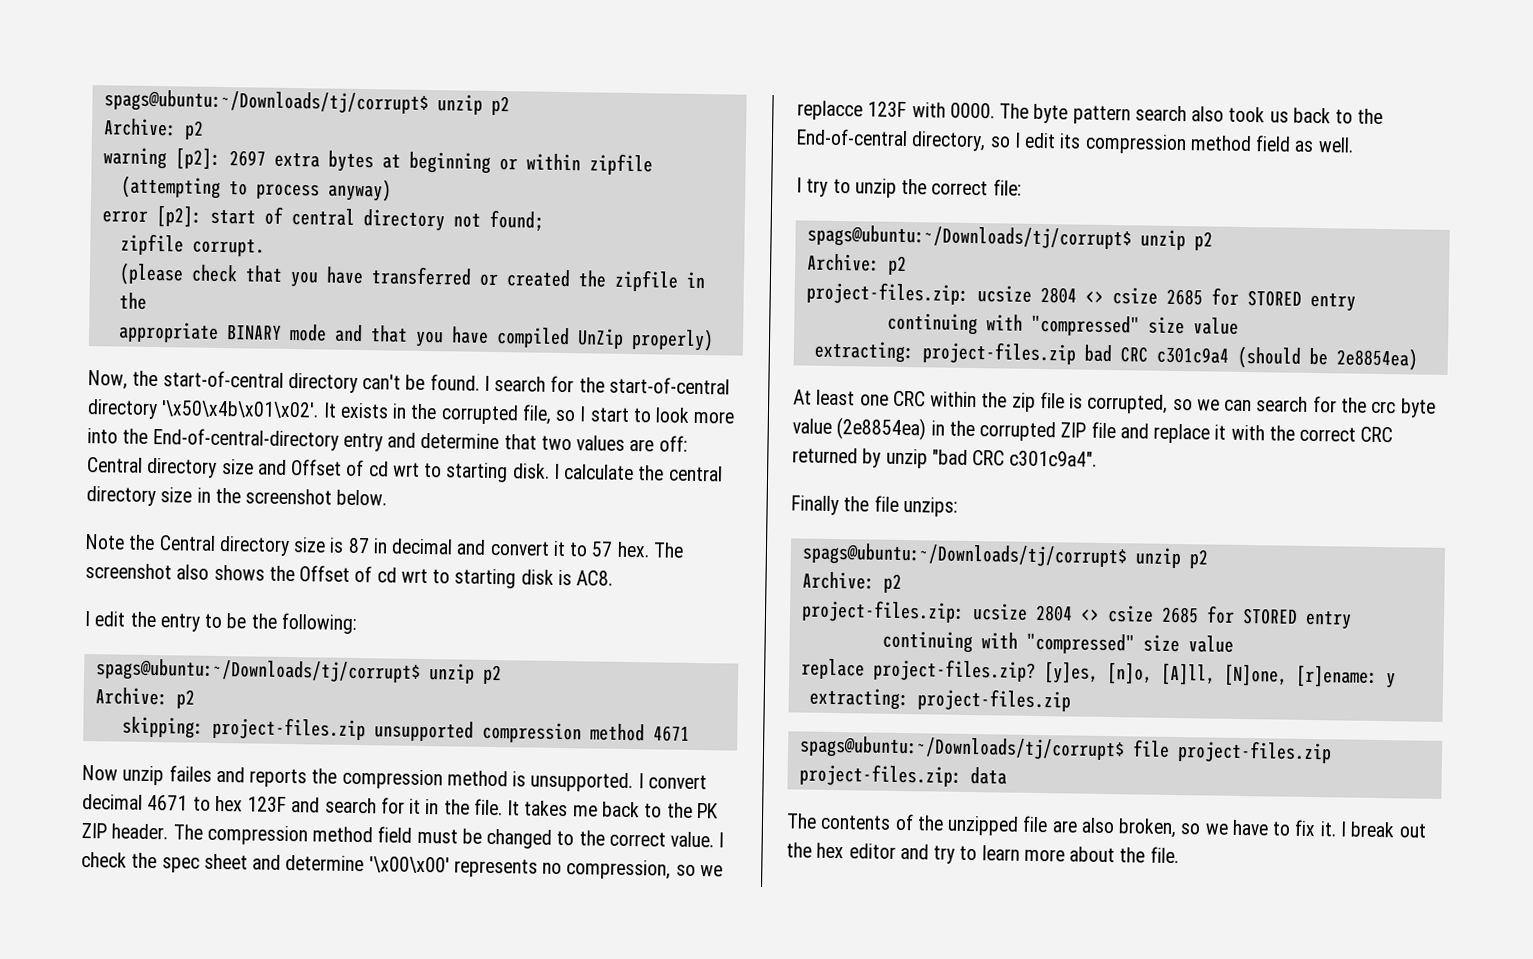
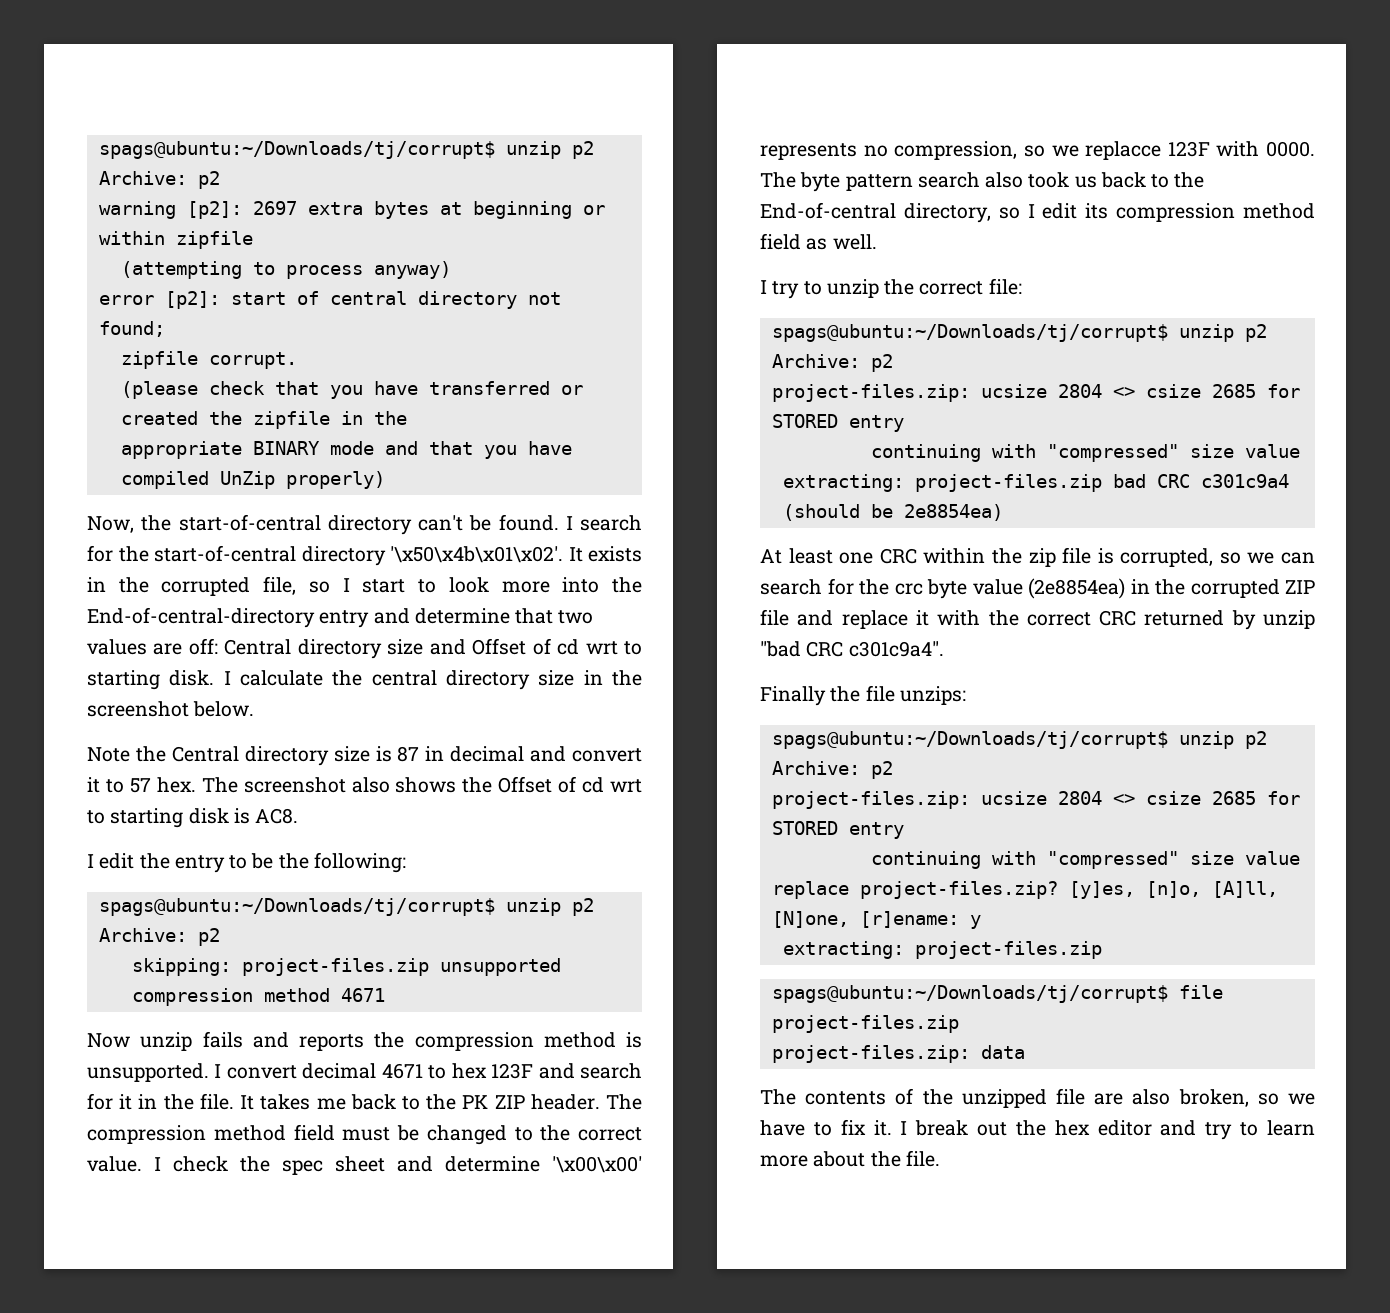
- Now unzip failes and reports the compression method is unsupported.
+ Now unzip fails and reports the compression method is unsupported.

